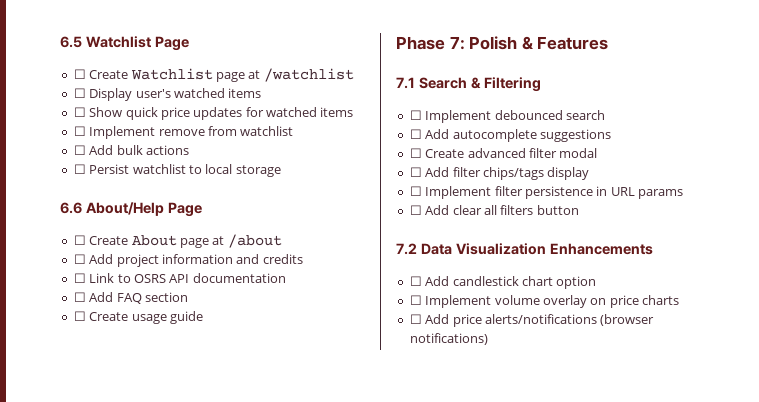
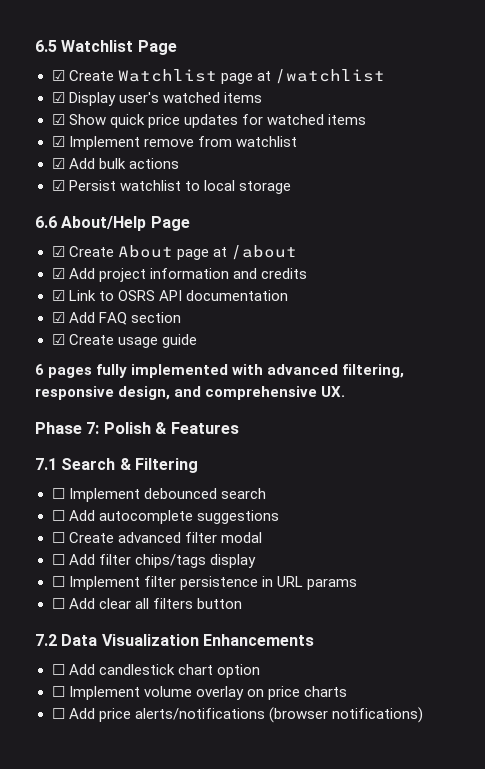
- ☐ Create Watchlist page at /watchlist
+ ☑ Create Watchlist page at /watchlist
- ☐ Display user's watched items
+ ☑ Display user's watched items
- ☐ Show quick price updates for watched items
+ ☑ Show quick price updates for watched items
- ☐ Implement remove from watchlist
+ ☑ Implement remove from watchlist
- ☐ Add bulk actions
+ ☑ Add bulk actions
- ☐ Persist watchlist to local storage
+ ☑ Persist watchlist to local storage
- ☐ Create About page at /about
+ ☑ Create About page at /about
- ☐ Add project information and credits
+ ☑ Add project information and credits
- ☐ Link to OSRS API documentation
+ ☑ Link to OSRS API documentation
- ☐ Add FAQ section
+ ☑ Add FAQ section
- ☐ Create usage guide
+ ☑ Create usage guide
+ 6 pages fully implemented with advanced filtering, responsive design, and comprehensive UX.

